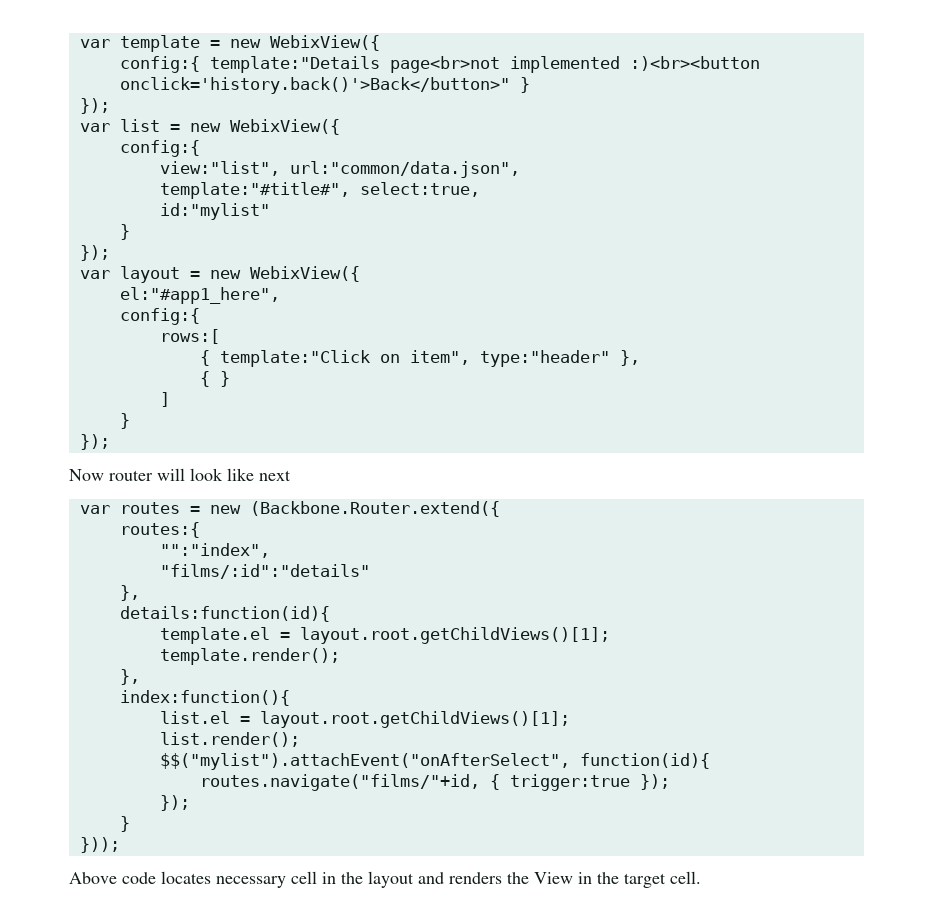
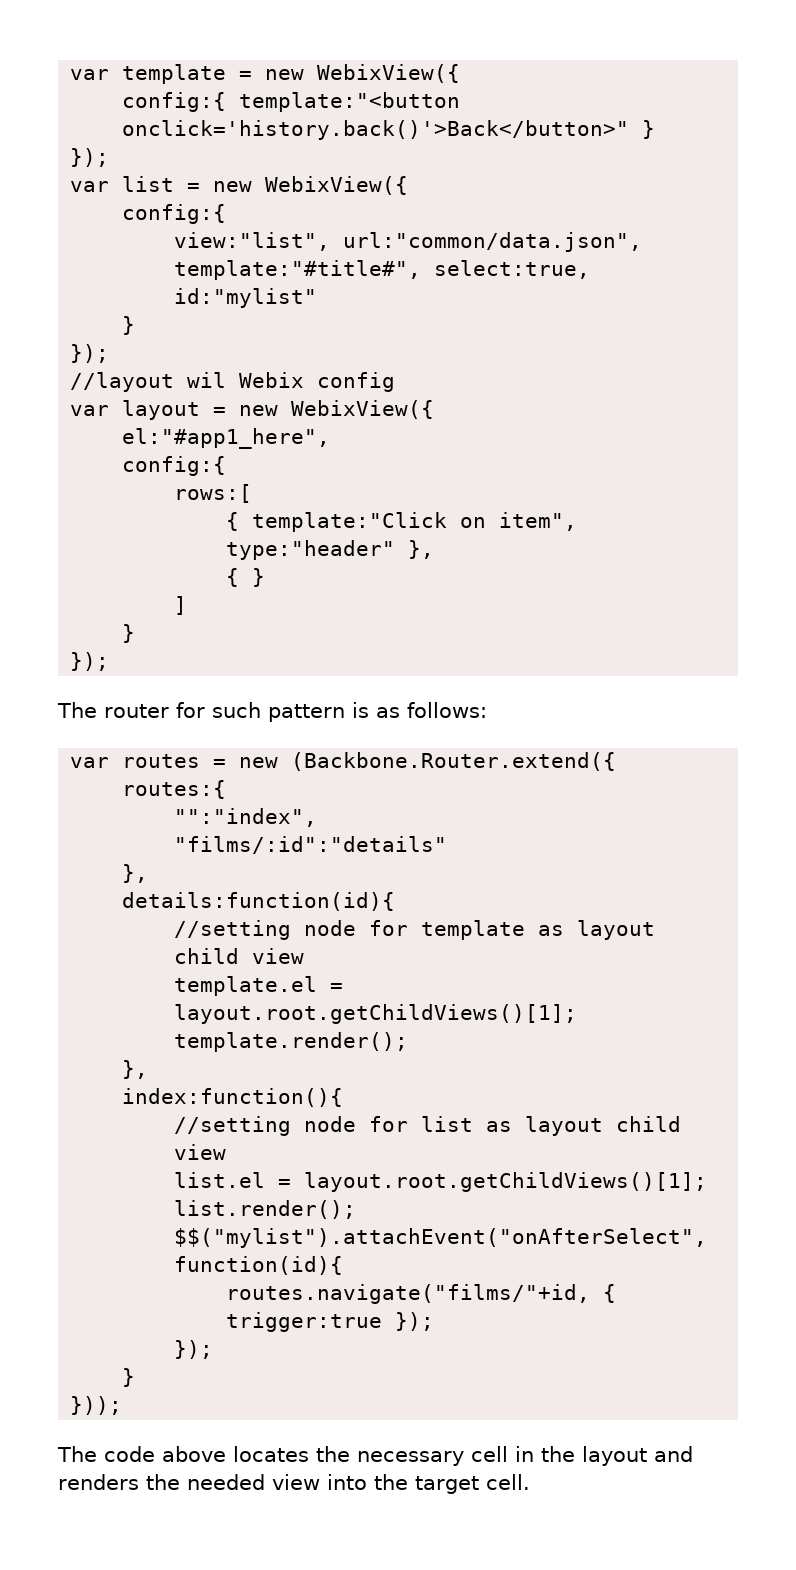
- config:{ template:"Details page<br>not implemented :)<br><button onclick='history.back()'>Back</button>" }
+ config:{ template:"<button onclick='history.back()'>Back</button>" }
+ //layout wil Webix config
- Now router will look like next
+ The router for such pattern is as follows:
+ //setting node for template as layout child view
+ //setting node for list as layout child view
- Above code locates necessary cell in the layout and renders the View in the target cell.
+ The code above locates the necessary cell in the layout and renders the needed view into the target cell.

